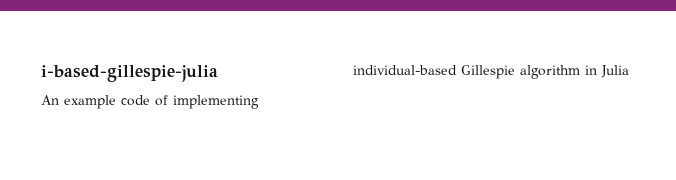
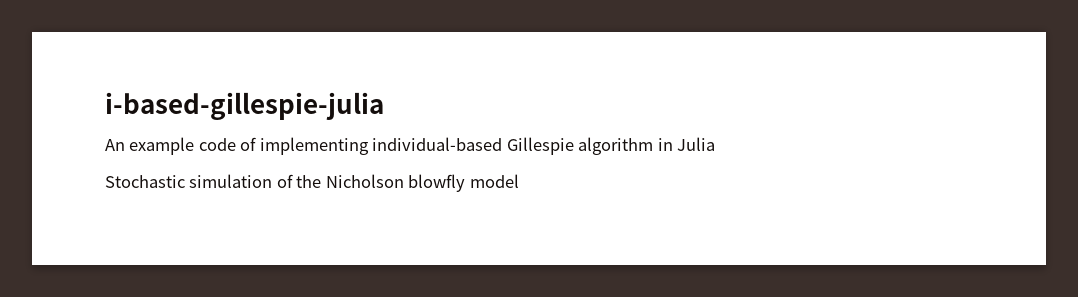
+ Stochastic simulation of the Nicholson blowfly model

